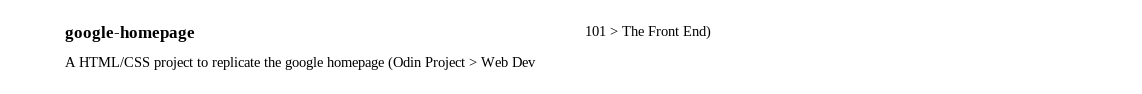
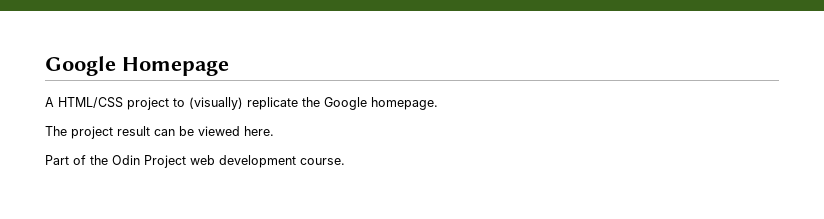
- google-homepage
+ Google Homepage
- A HTML/CSS project to replicate the google homepage (Odin Project > Web Dev 101 > The Front End)
+ A HTML/CSS project to (visually) replicate the Google homepage.
+ The project result can be viewed here.
+ Part of the Odin Project web development course.

